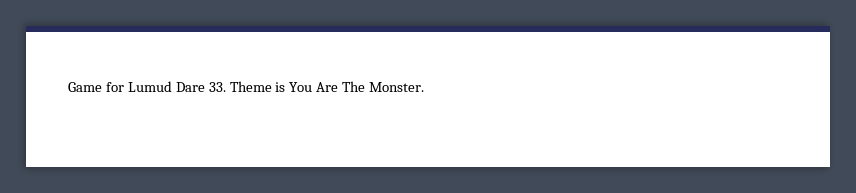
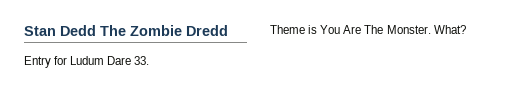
- Game for Lumud Dare 33. Theme is You Are The Monster.
+ Stan Dedd The Zombie Dredd
+ Entry for Ludum Dare 33.
+ Theme is You Are The Monster.
+ What?

